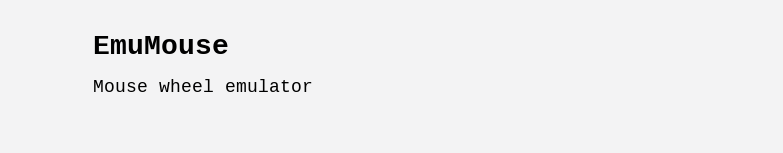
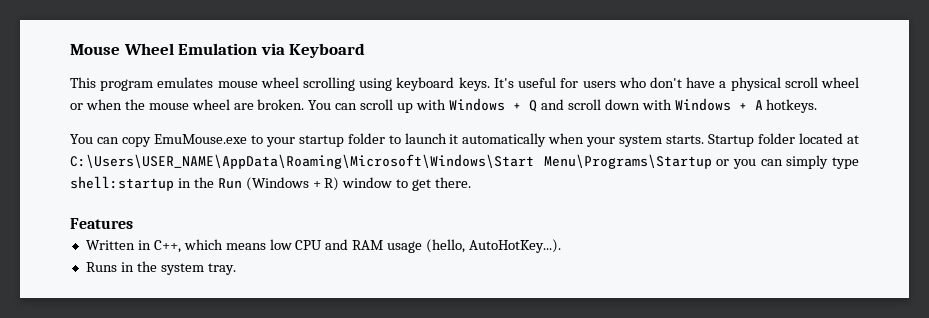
- EmuMouse
- Mouse wheel emulator
+ Mouse Wheel Emulation via Keyboard
+ This program emulates mouse wheel scrolling using keyboard keys. It's useful for users who don't have a physical scroll wheel or when the mouse wheel are broken. You can scroll up with Windows + Q and scroll down with Windows + A hotkeys.
+ You can copy EmuMouse.exe to your startup folder to launch it automatically when your system starts. Startup folder located at C:\Users\USER_NAME\AppData\Roaming\Microsoft\Windows\Start Menu\Programs\Startup or you can simply type shell:startup in the Run (Windows + R) window to get there.
+ Features
+ Written in C++, which means low CPU and RAM usage (hello, AutoHotKey...).
+ Runs in the system tray.

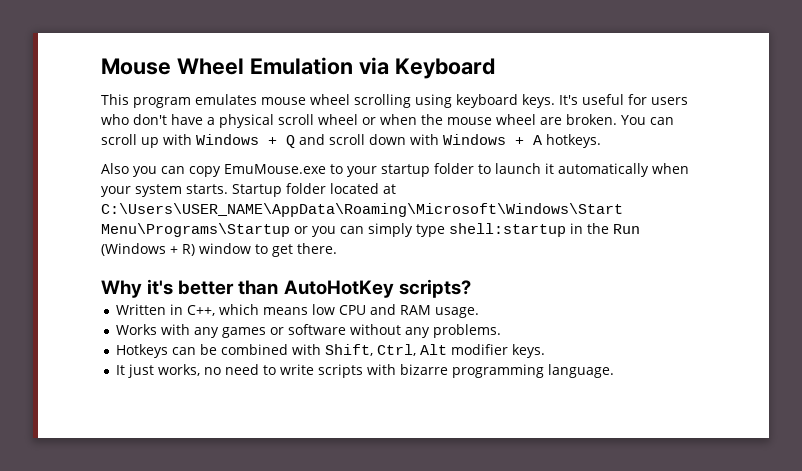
- You can copy EmuMouse.exe to your startup folder to launch it automatically when your system starts.
+ Also you can copy EmuMouse.exe to your startup folder to launch it automatically when your system starts.
- Features
+ Why it's better than AutoHotKey scripts?
- Written in C++, which means low CPU and RAM usage (hello, AutoHotKey...).
- Runs in the system tray.
+ Written in C++, which means low CPU and RAM usage.
+ Works with any games or software without any problems.
+ Hotkeys can be combined with Shift, Ctrl, Alt modifier keys.
+ It just works, no need to write scripts with bizarre programming language.

